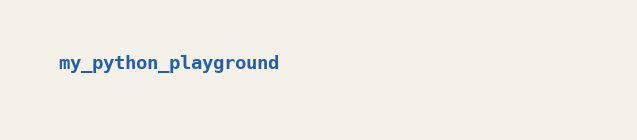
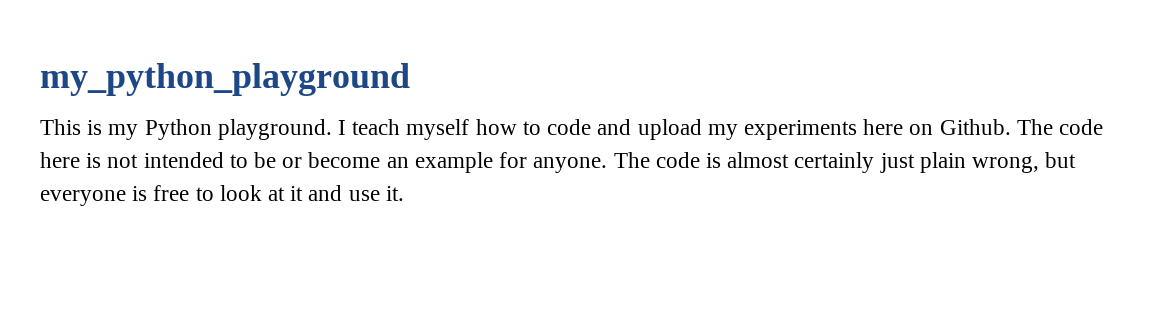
+ This is my Python playground. I teach myself how to code and upload my experiments here on Github. The code here is not intended to be or become an example for anyone. The code is almost certainly just plain wrong, but everyone is free to look at it and use it.

